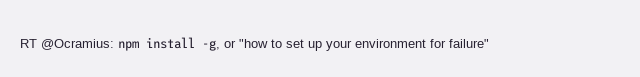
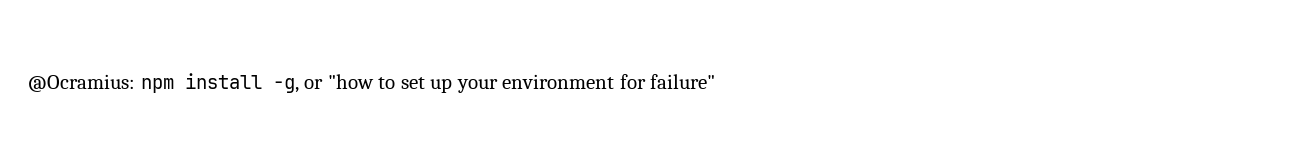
- RT @Ocramius: npm install -g, or "how to set up your environment for failure"
+ @Ocramius: npm install -g, or "how to set up your environment for failure"

